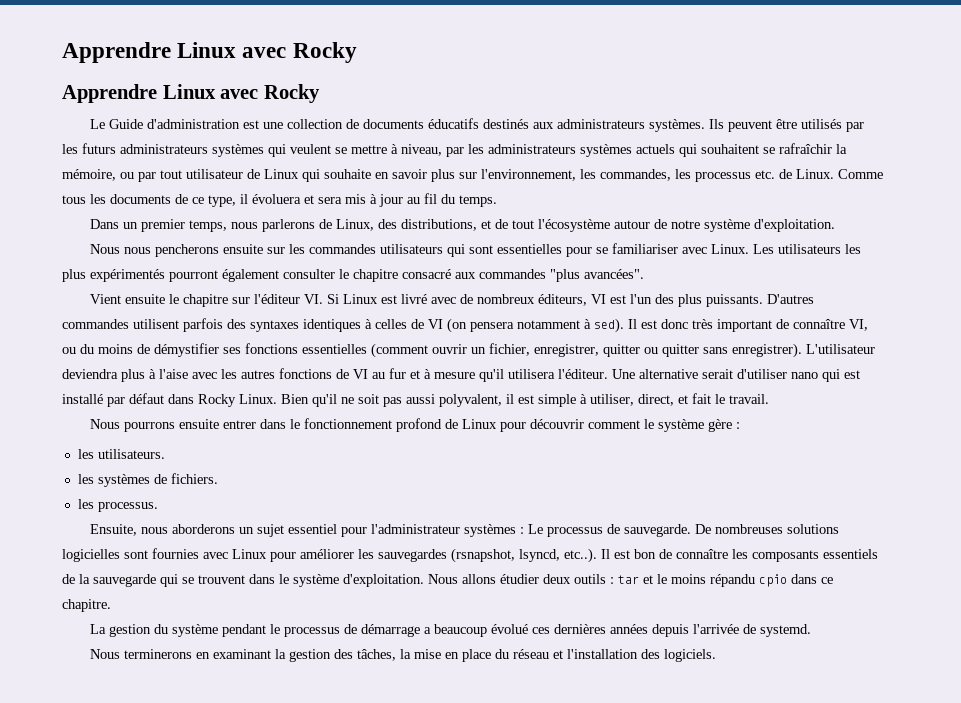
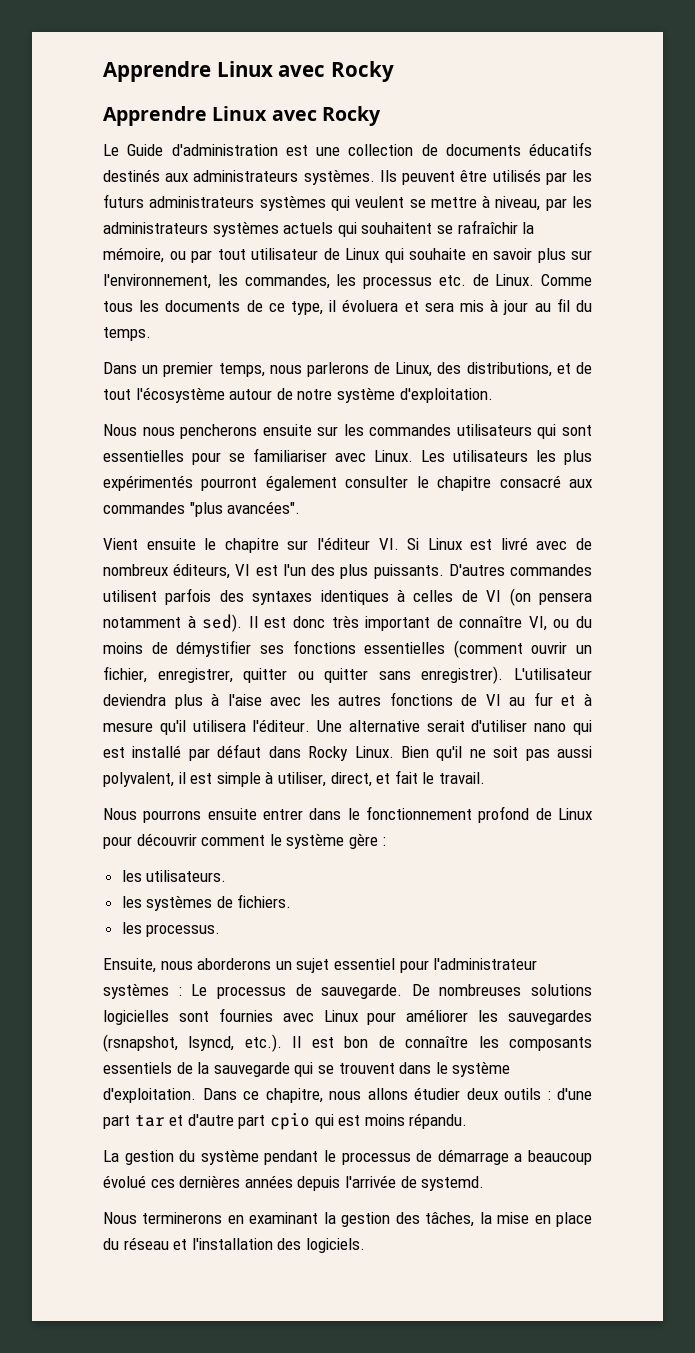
- De nombreuses solutions logicielles sont fournies avec Linux pour améliorer les sauvegardes (rsnapshot, lsyncd, etc..). Il est bon de connaître les composants essentiels de la sauvegarde qui se trouvent dans le système d'exploitation.
+ De nombreuses solutions logicielles sont fournies avec Linux pour améliorer les sauvegardes (rsnapshot, lsyncd, etc.). Il est bon de connaître les composants essentiels de la sauvegarde qui se trouvent dans le système d'exploitation.
- Nous allons étudier deux outils : tar et le moins répandu cpio dans ce chapitre.
+ Dans ce chapitre, nous allons étudier deux outils : d'une part tar et d'autre part cpio qui est moins répandu.

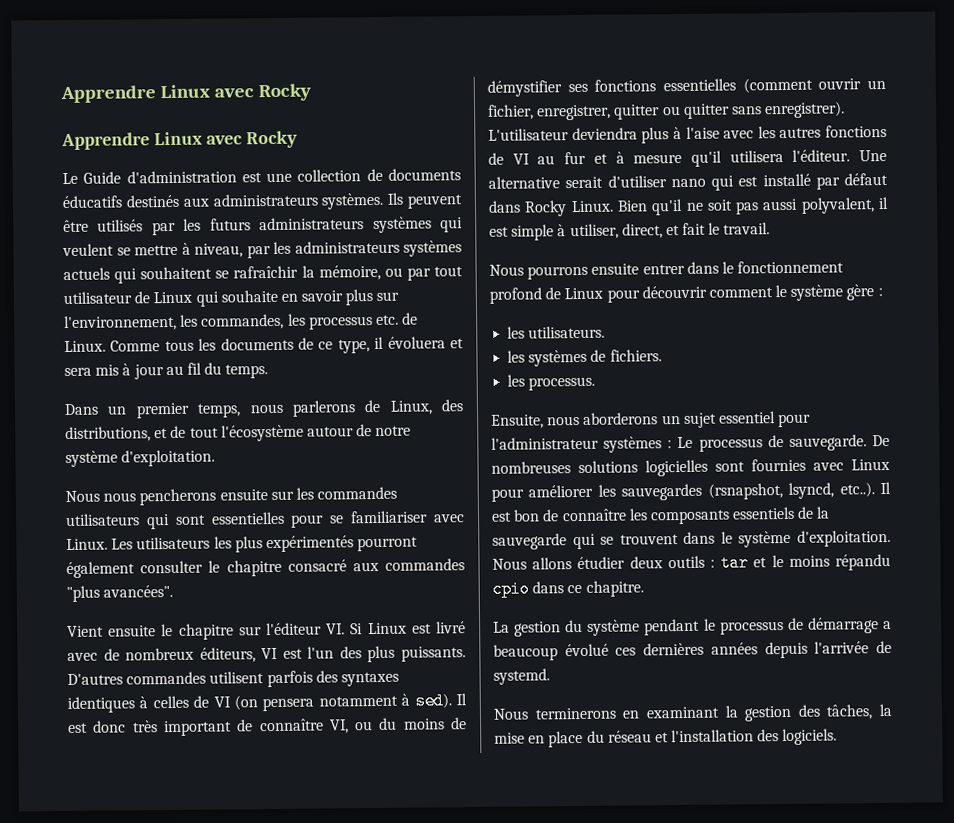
- De nombreuses solutions logicielles sont fournies avec Linux pour améliorer les sauvegardes (rsnapshot, lsyncd, etc.). Il est bon de connaître les composants essentiels de la sauvegarde qui se trouvent dans le système d'exploitation.
+ De nombreuses solutions logicielles sont fournies avec Linux pour améliorer les sauvegardes (rsnapshot, lsyncd, etc..). Il est bon de connaître les composants essentiels de la sauvegarde qui se trouvent dans le système d'exploitation.
- Dans ce chapitre, nous allons étudier deux outils : d'une part tar et d'autre part cpio qui est moins répandu.
+ Nous allons étudier deux outils : tar et le moins répandu cpio dans ce chapitre.

